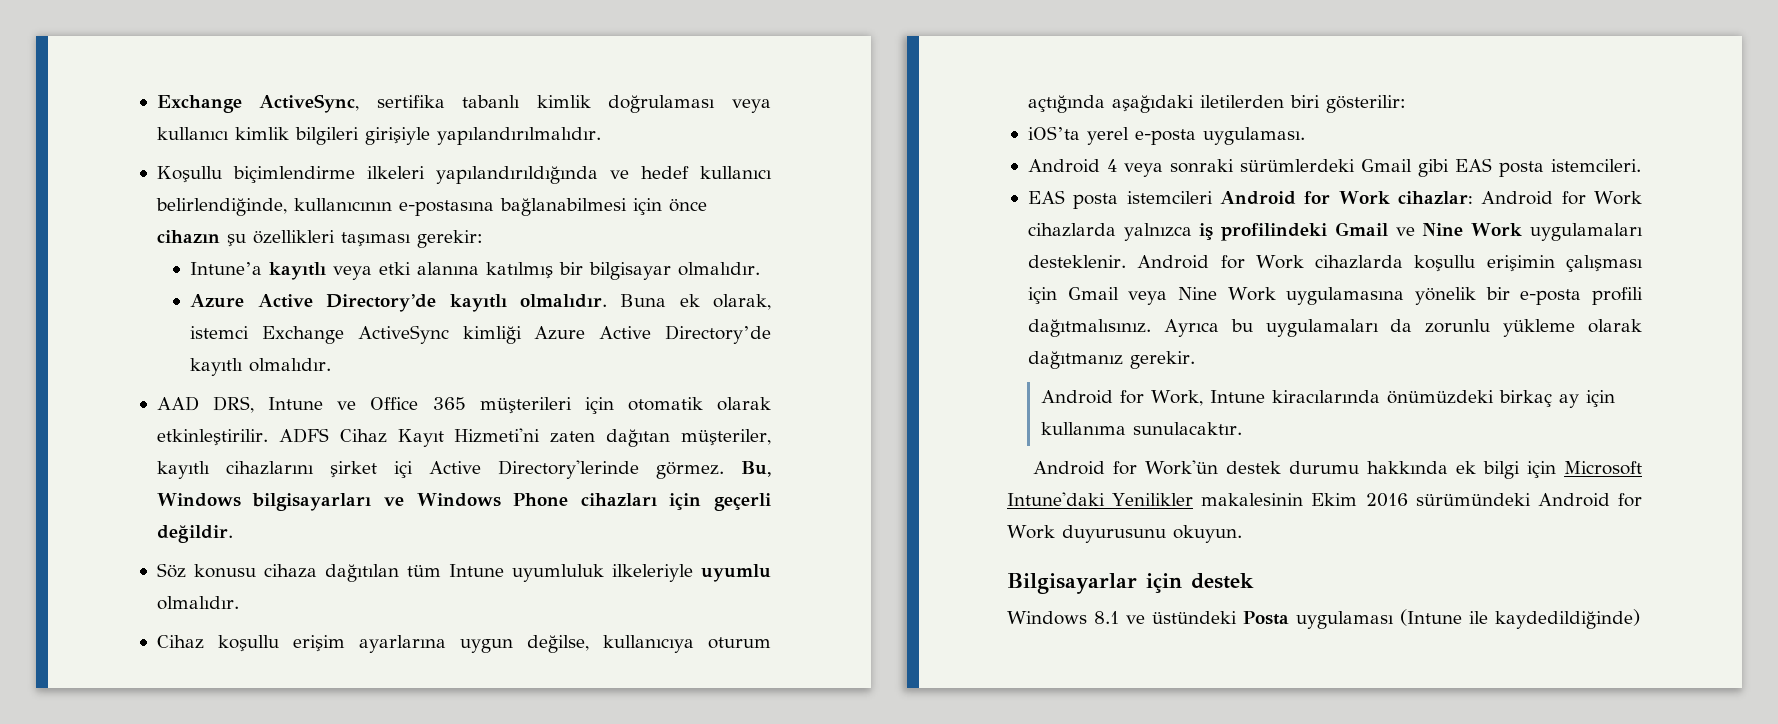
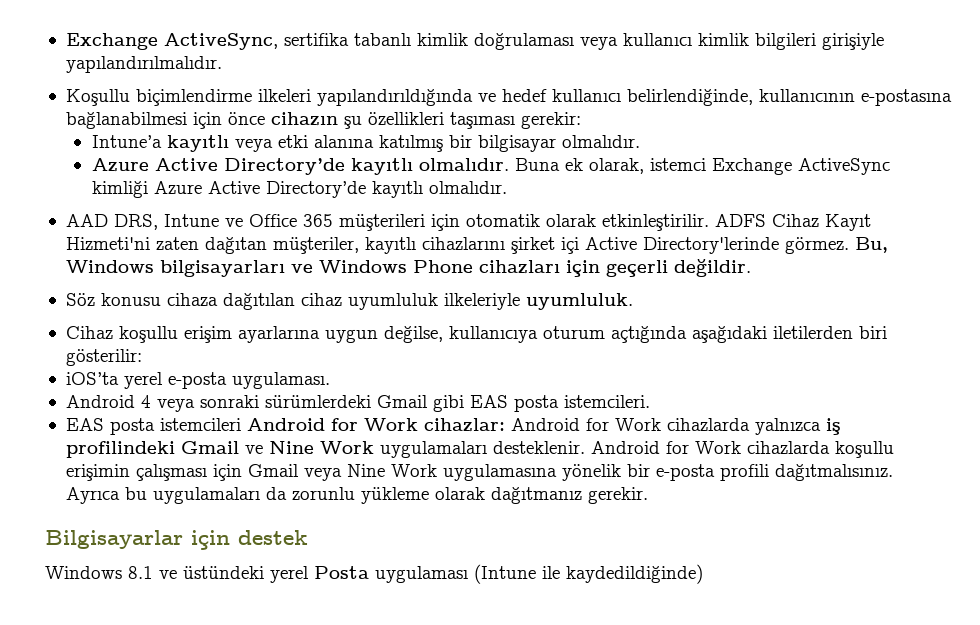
- Söz konusu cihaza dağıtılan tüm Intune uyumluluk ilkeleriyle uyumlu olmalıdır.
+ Söz konusu cihaza dağıtılan cihaz uyumluluk ilkeleriyle uyumluluk.
- Android for Work, Intune kiracılarında önümüzdeki birkaç ay için kullanıma sunulacaktır.
- Android for Work'ün destek durumu hakkında ek bilgi için Microsoft Intune'daki Yenilikler makalesinin Ekim 2016 sürümündeki Android for Work duyurusunu okuyun.
- Windows 8.1 ve üstündeki Posta uygulaması (Intune ile kaydedildiğinde)
+ Windows 8.1 ve üstündeki yerel Posta uygulaması (Intune ile kaydedildiğinde)

